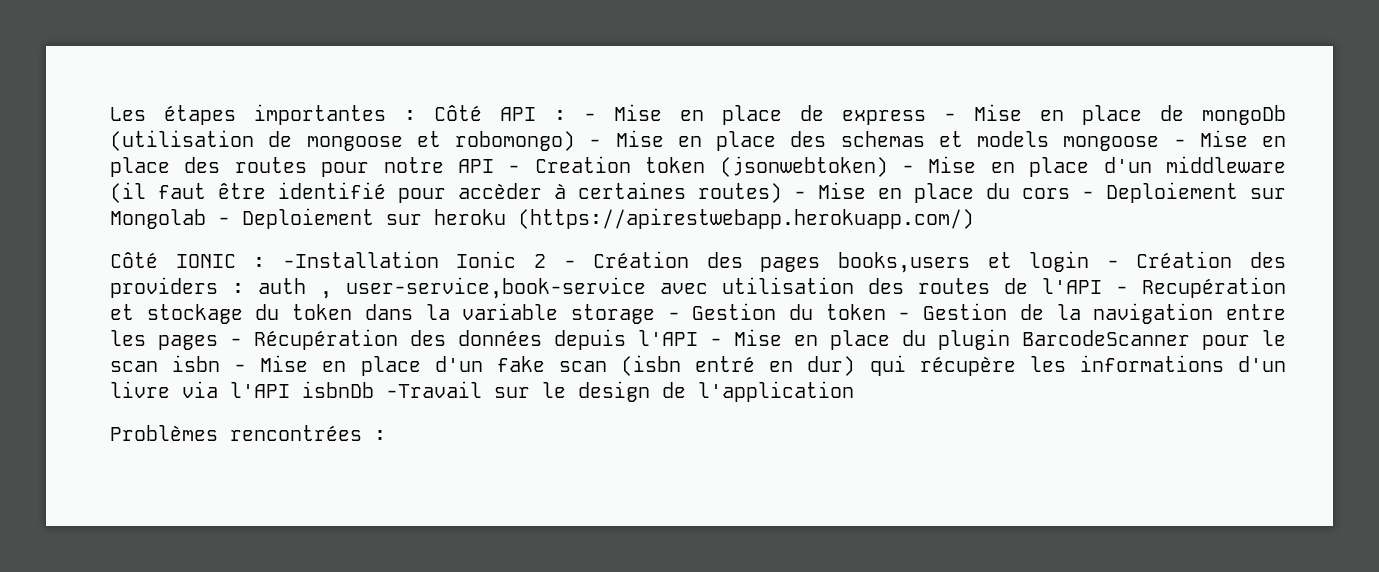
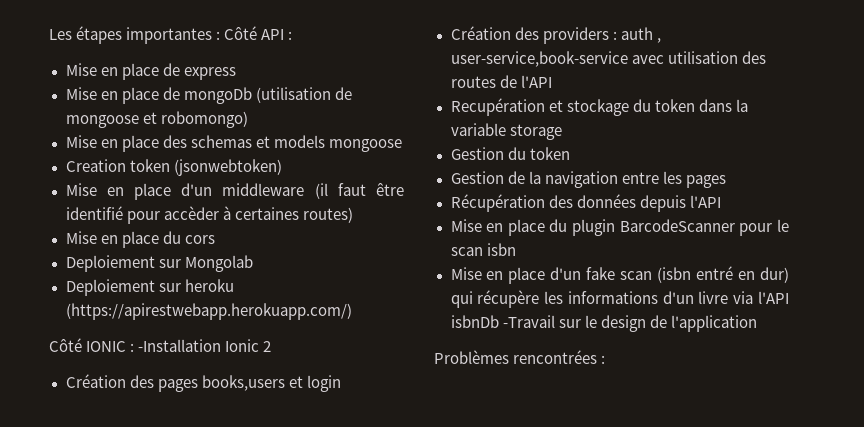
- Les étapes importantes : Côté API : - Mise en place de express - Mise en place de mongoDb (utilisation de mongoose et robomongo) - Mise en place des schemas et models mongoose - Mise en place des routes pour notre API - Creation token (jsonwebtoken) - Mise en place d'un middleware (il faut être identifié pour accèder à certaines routes) - Mise en place du cors - Deploiement sur Mongolab - Deploiement sur heroku (https://apirestwebapp.herokuapp.com/)
+ Les étapes importantes : Côté API :
+ Mise en place de express
+ Mise en place de mongoDb (utilisation de mongoose et robomongo)
+ Mise en place des schemas et models mongoose
+ Creation token (jsonwebtoken)
+ Mise en place d'un middleware (il faut être identifié pour accèder à certaines routes)
+ Mise en place du cors
+ Deploiement sur Mongolab
+ Deploiement sur heroku (https://apirestwebapp.herokuapp.com/)
- -Installation Ionic 2 - Création des pages books,users et login - Création des providers :
+ -Installation Ionic 2
+ Création des pages books,users et login
+ Création des providers :
- auth , user-service,book-service avec utilisation des routes de l'API - Recupération et stockage du token dans la variable storage - Gestion du token - Gestion de la navigation entre les pages - Récupération des données depuis l'API - Mise en place du plugin BarcodeScanner pour le scan isbn - Mise en place d'un fake scan (isbn entré en dur) qui récupère les informations d'un livre via l'API isbnDb -Travail sur le design de l'application
+ auth , user-service,book-service avec utilisation des routes de l'API
+ Recupération et stockage du token dans la variable storage
+ Gestion du token
+ Gestion de la navigation entre les pages
+ Récupération des données depuis l'API
+ Mise en place du plugin BarcodeScanner pour le scan isbn
+ Mise en place d'un fake scan (isbn entré en dur) qui récupère les informations d'un livre via l'API isbnDb -Travail sur le design de l'application

